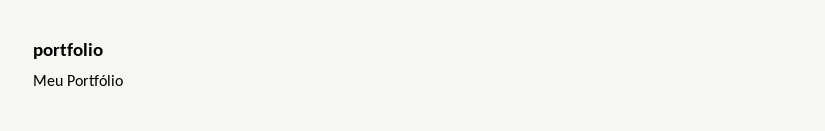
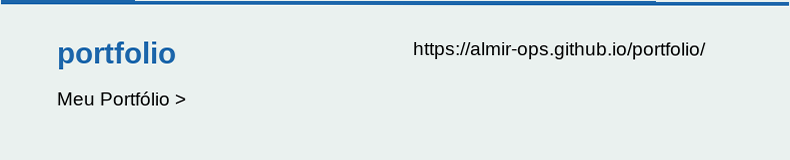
- Meu Portfólio
+ Meu Portfólio > https://almir-ops.github.io/portfolio/

